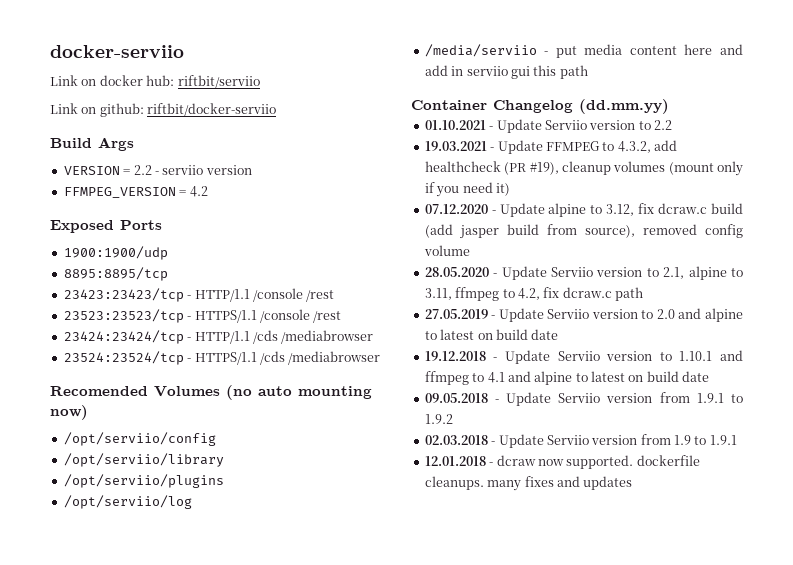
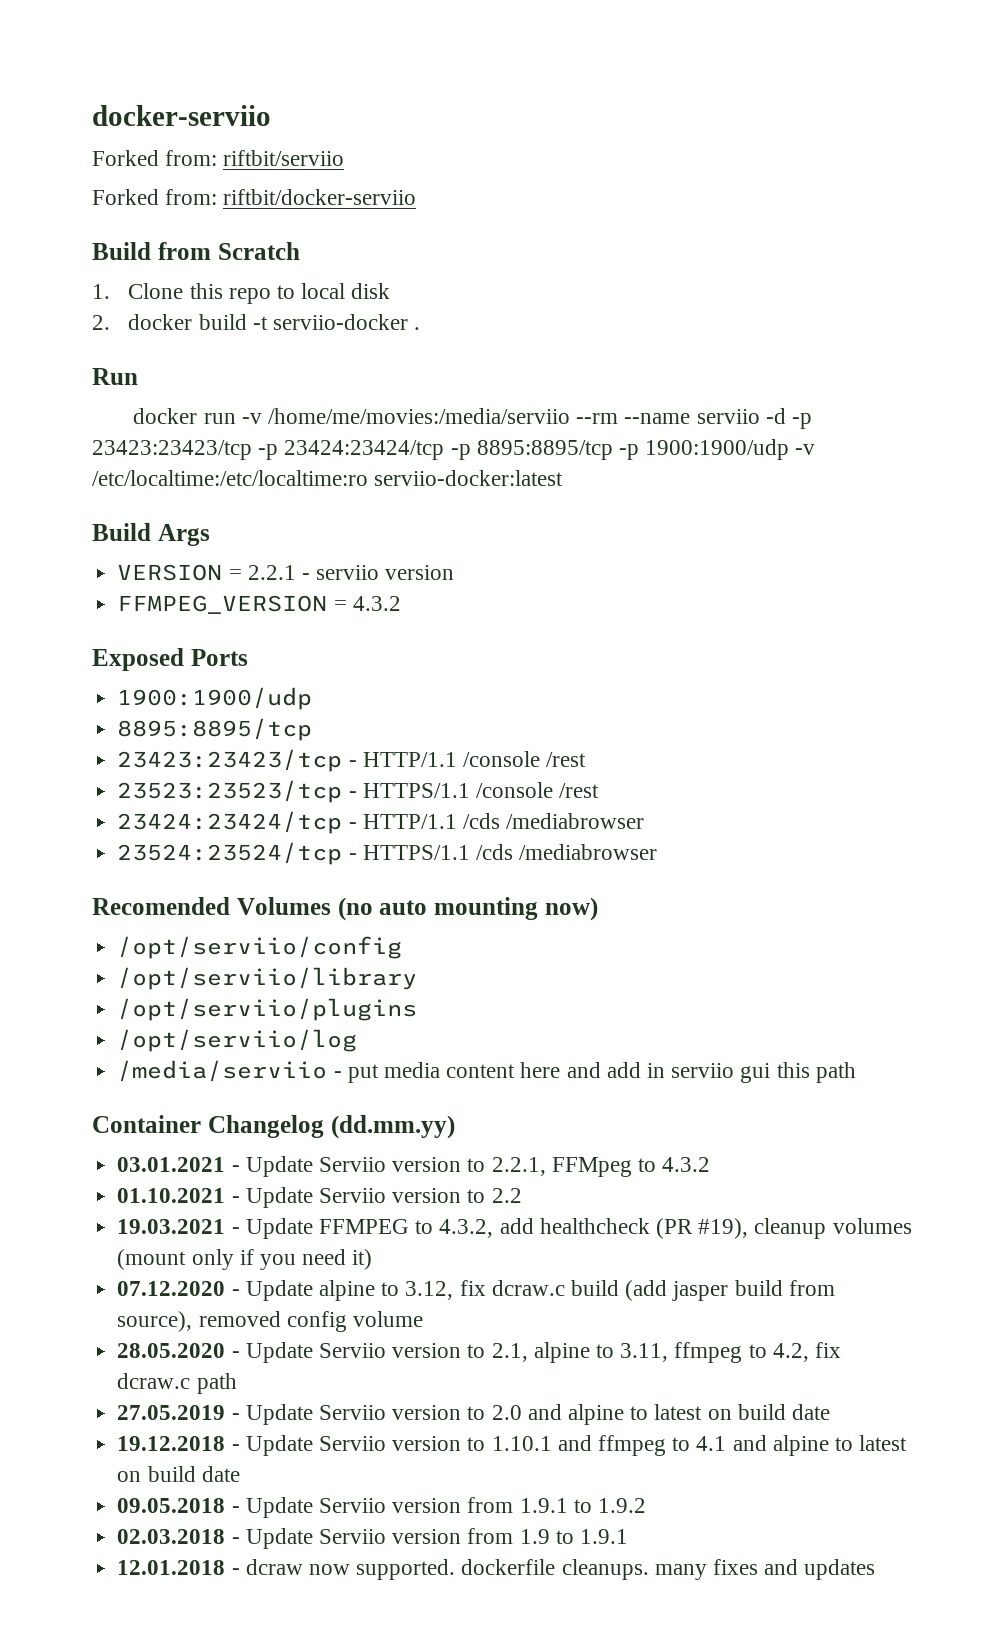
- Link on docker hub: riftbit/serviio
- Link on github: riftbit/docker-serviio
+ Forked from: riftbit/serviio
+ Forked from: riftbit/docker-serviio
+ Build from Scratch
+ 1. Clone this repo to local disk
+ 2. docker build -t serviio-docker .
+ Run
+ docker run -v /home/me/movies:/media/serviio --rm --name serviio -d -p 23423:23423/tcp -p 23424:23424/tcp -p 8895:8895/tcp -p 1900:1900/udp -v /etc/localtime:/etc/localtime:ro serviio-docker:latest
- VERSION = 2.2 - serviio version
+ VERSION = 2.2.1 - serviio version
- FFMPEG_VERSION = 4.2
+ FFMPEG_VERSION = 4.3.2
+ 03.01.2021 - Update Serviio version to 2.2.1, FFMpeg to 4.3.2

